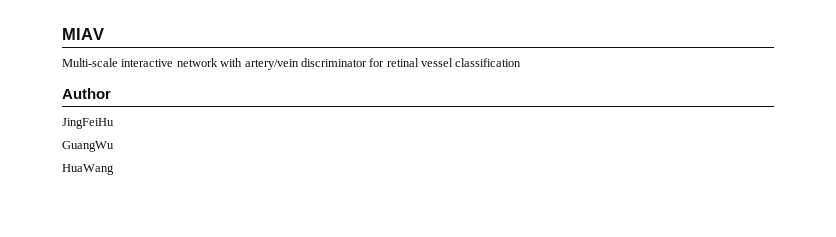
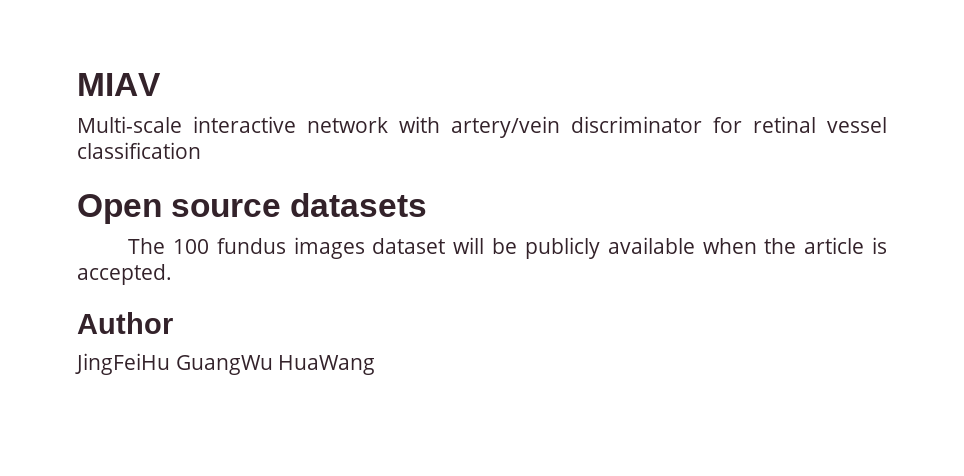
+ Open source datasets
+ The 100 fundus images dataset will be publicly available when the article is accepted.
- JingFeiHu
- GuangWu
- HuaWang
+ JingFeiHu GuangWu HuaWang

